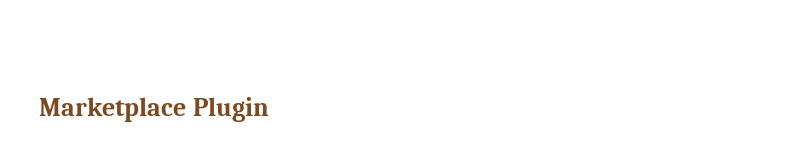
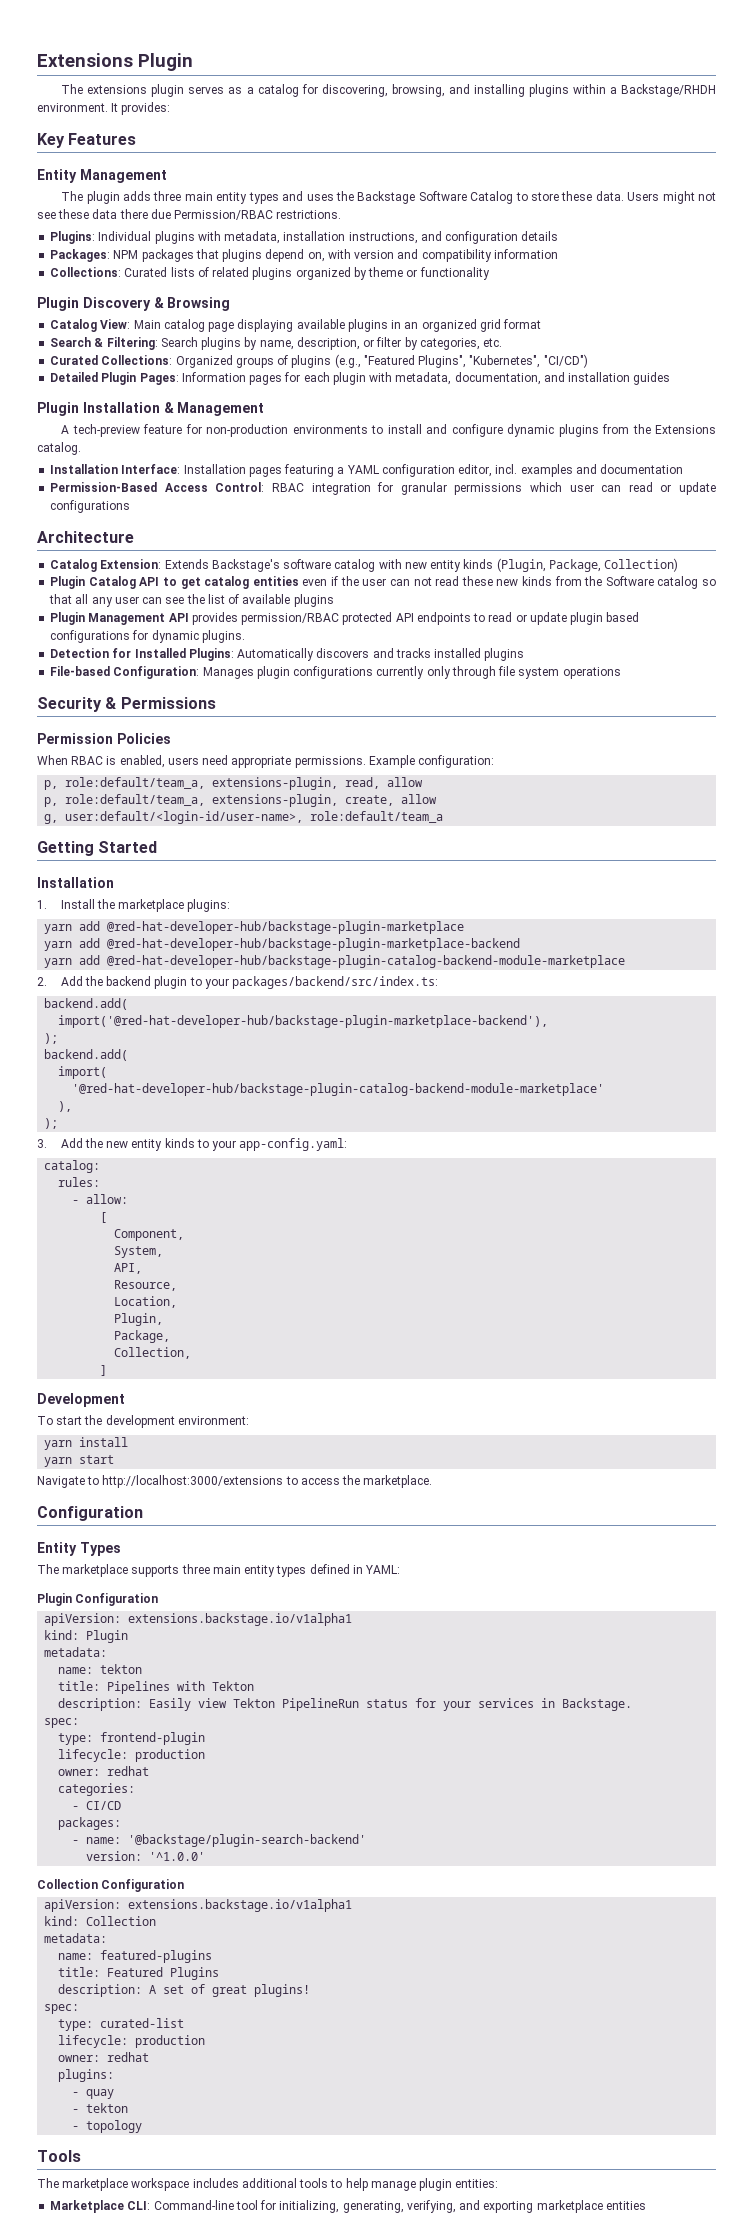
- Marketplace Plugin
+ Extensions Plugin
+ The extensions plugin serves as a catalog for discovering, browsing, and installing plugins within a Backstage/RHDH environment. It provides:
+ Key Features
+ Entity Management
+ The plugin adds three main entity types and uses the Backstage Software Catalog to store these data. Users might not see these data there due Permission/RBAC restrictions.
+ Plugins: Individual plugins with metadata, installation instructions, and configuration details
+ Packages: NPM packages that plugins depend on, with version and compatibility information
+ Collections: Curated lists of related plugins organized by theme or functionality
+ Plugin Discovery & Browsing
+ Catalog View: Main catalog page displaying available plugins in an organized grid format
+ Search & Filtering: Search plugins by name, description, or filter by categories, etc.
+ Curated Collections: Organized groups of plugins (e.g., "Featured Plugins", "Kubernetes", "CI/CD")
+ Detailed Plugin Pages: Information pages for each plugin with metadata, documentation, and installation guides
+ Plugin Installation & Management
+ A tech-preview feature for non-production environments to install and configure dynamic plugins from the Extensions catalog.
+ Installation Interface: Installation pages featuring a YAML configuration editor, incl. examples and documentation
+ Permission-Based Access Control: RBAC integration for granular permissions which user can read or update configurations
+ Architecture
+ Catalog Extension: Extends Backstage's software catalog with new entity kinds (Plugin, Package, Collection)
+ Plugin Catalog API to get catalog entities even if the user can not read these new kinds from the Software catalog so that all any user can see the list of available plugins
+ Plugin Management API provides permission/RBAC protected API endpoints to read or update plugin based configurations for dynamic plugins.
+ Detection for Installed Plugins: Automatically discovers and tracks installed plugins
+ File-based Configuration: Manages plugin configurations currently only through file system operations
+ Security & Permissions
+ Permission Policies
+ When RBAC is enabled, users need appropriate permissions. Example configuration:
+ p, role:default/team_a, extensions-plugin, read, allow
+ p, role:default/team_a, extensions-plugin, create, allow
+ g, user:default/<login-id/user-name>, role:default/team_a
+ Getting Started
+ Installation
+ 1. Install the marketplace plugins:
+ yarn add @red-hat-developer-hub/backstage-plugin-marketplace
+ yarn add @red-hat-developer-hub/backstage-plugin-marketplace-backend
+ yarn add @red-hat-developer-hub/backstage-plugin-catalog-backend-module-marketplace
+ 2. Add the backend plugin to your packages/backend/src/index.ts:
+ backend.add(
+ import('@red-hat-developer-hub/backstage-plugin-marketplace-backend'),
+ );
+ backend.add(
+ import(
+ '@red-hat-developer-hub/backstage-plugin-catalog-backend-module-marketplace'
+ ),
+ );
+ 3. Add the new entity kinds to your app-config.yaml:
+ catalog:
+ rules:
+ - allow:
+ [
+ Component,
+ System,
+ API,
+ Resource,
+ Location,
+ Plugin,
+ Package,
+ Collection,
+ ]
+ Development
+ To start the development environment:
+ yarn install
+ yarn start
+ Navigate to http://localhost:3000/extensions to access the marketplace.
+ Configuration
+ Entity Types
+ The marketplace supports three main entity types defined in YAML:
+ Plugin Configuration
+ apiVersion: extensions.backstage.io/v1alpha1
+ kind: Plugin
+ metadata:
+ name: tekton
+ title: Pipelines with Tekton
+ description: Easily view Tekton PipelineRun status for your services in Backstage.
+ spec:
+ type: frontend-plugin
+ lifecycle: production
+ owner: redhat
+ categories:
+ - CI/CD
+ packages:
+ - name: '@backstage/plugin-search-backend'
+ version: '^1.0.0'
+ Collection Configuration
+ apiVersion: extensions.backstage.io/v1alpha1
+ kind: Collection
+ metadata:
+ name: featured-plugins
+ title: Featured Plugins
+ description: A set of great plugins!
+ spec:
+ type: curated-list
+ lifecycle: production
+ owner: redhat
+ plugins:
+ - quay
+ - tekton
+ - topology
+ Tools
+ The marketplace workspace includes additional tools to help manage plugin entities:
+ Marketplace CLI: Command-line tool for initializing, generating, verifying, and exporting marketplace entities

